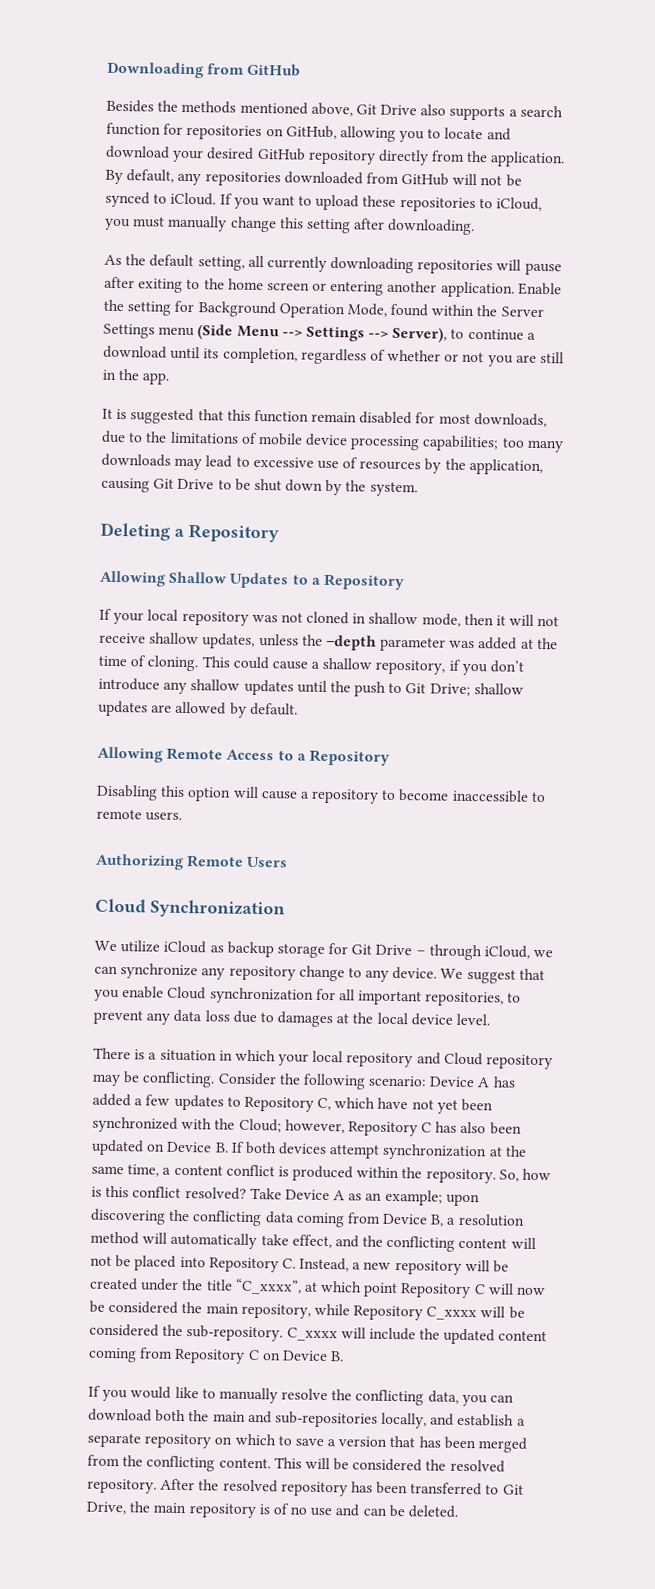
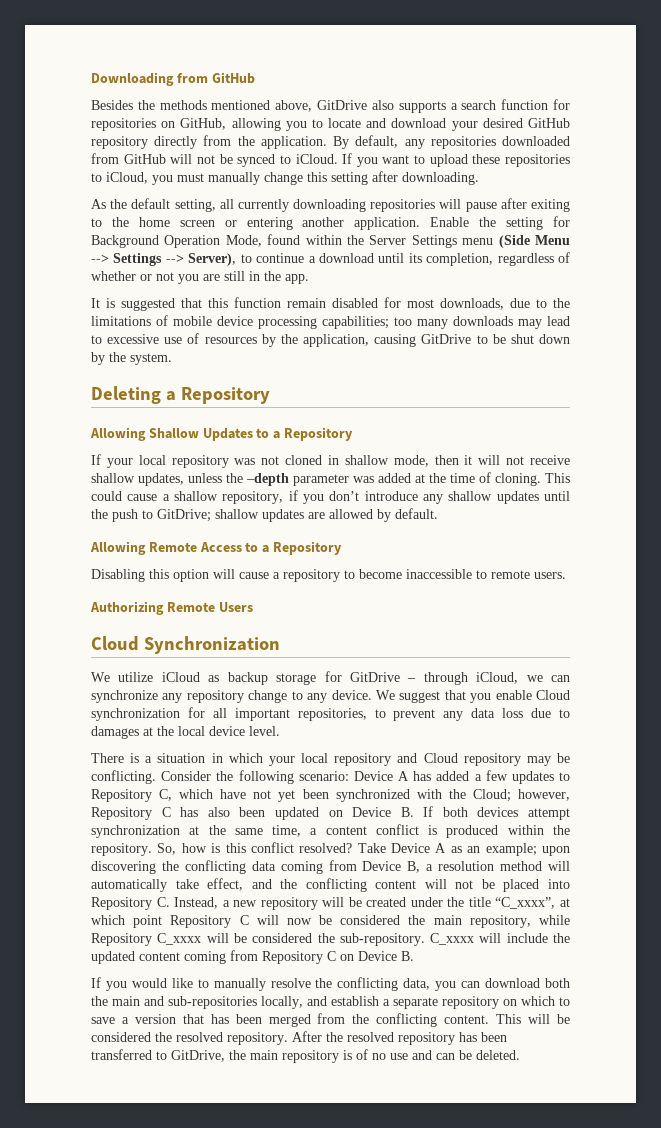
- Besides the methods mentioned above, Git Drive also supports a search function for repositories on GitHub, allowing you to locate and download your desired GitHub repository directly from the application.
+ Besides the methods mentioned above, GitDrive also supports a search function for repositories on GitHub, allowing you to locate and download your desired GitHub repository directly from the application.
- It is suggested that this function remain disabled for most downloads, due to the limitations of mobile device processing capabilities; too many downloads may lead to excessive use of resources by the application, causing Git Drive to be shut down by the system.
+ It is suggested that this function remain disabled for most downloads, due to the limitations of mobile device processing capabilities; too many downloads may lead to excessive use of resources by the application, causing GitDrive to be shut down by the system.
- This could cause a shallow repository, if you don’t introduce any shallow updates until the push to Git Drive; shallow updates are allowed by default.
+ This could cause a shallow repository, if you don’t introduce any shallow updates until the push to GitDrive; shallow updates are allowed by default.
- We utilize iCloud as backup storage for Git Drive – through iCloud, we can synchronize any repository change to any device.
+ We utilize iCloud as backup storage for GitDrive – through iCloud, we can synchronize any repository change to any device.
- After the resolved repository has been transferred to Git Drive, the main repository is of no use and can be deleted.
+ After the resolved repository has been transferred to GitDrive, the main repository is of no use and can be deleted.

